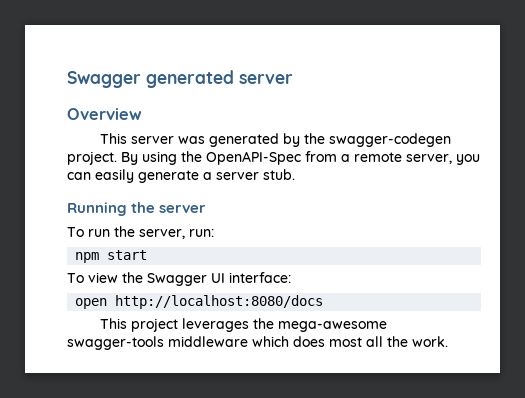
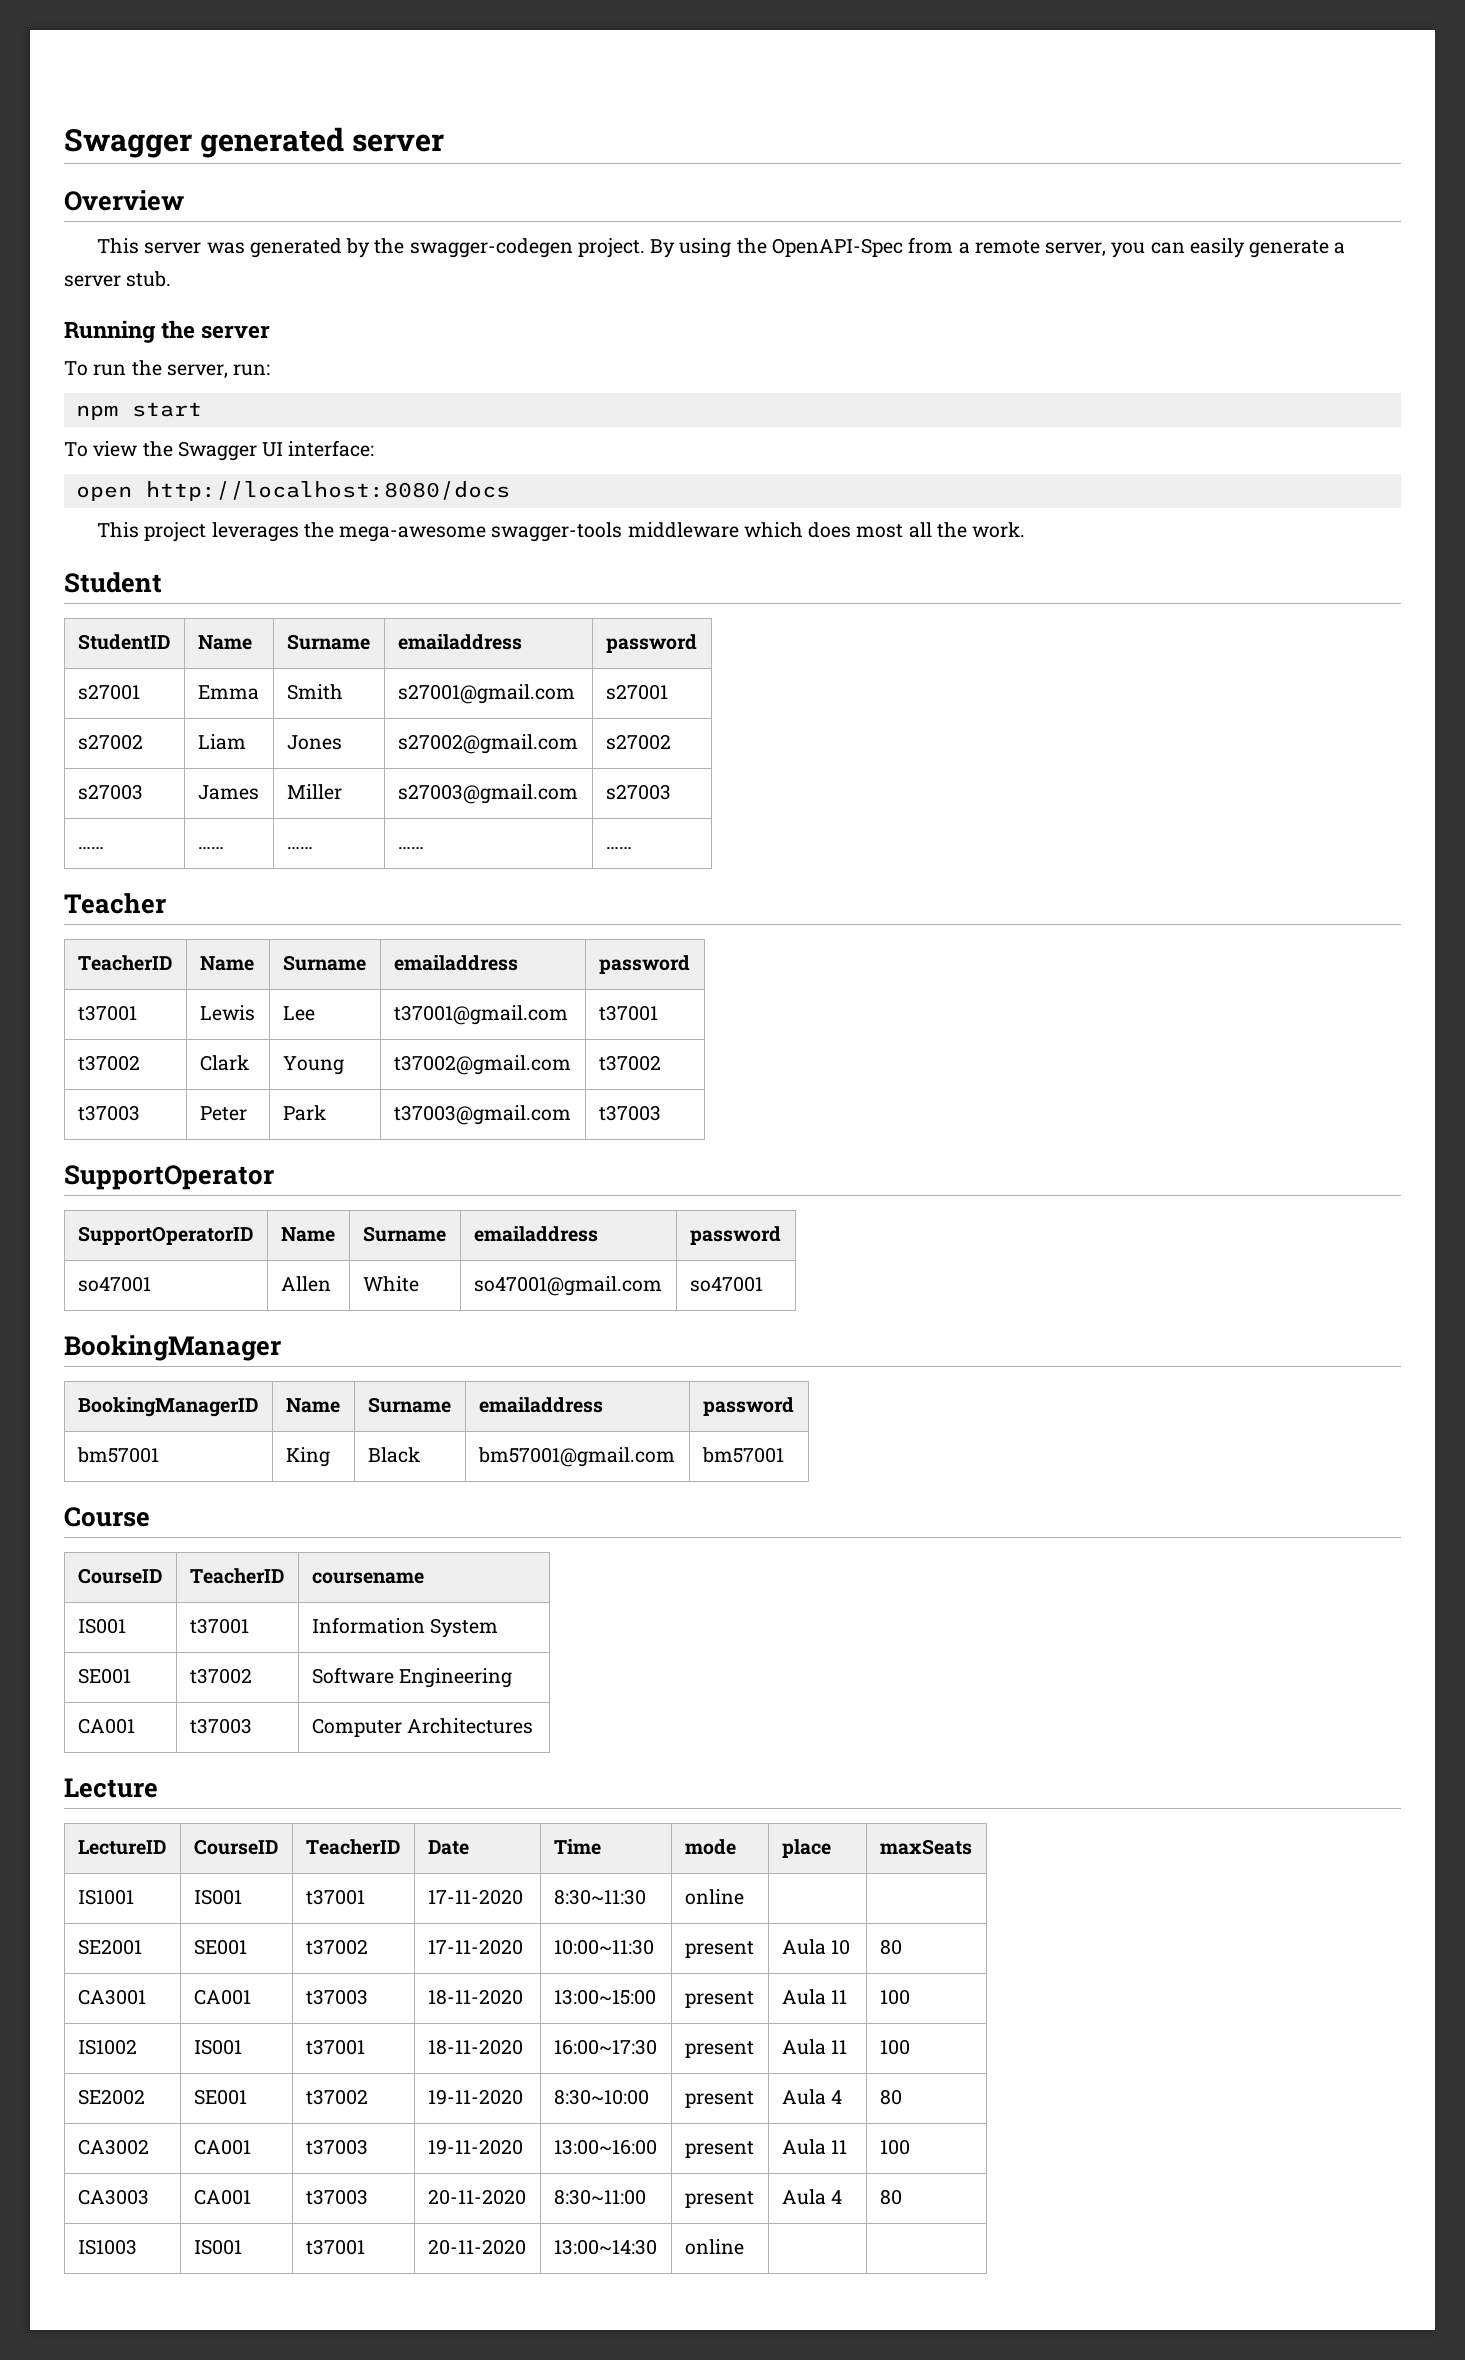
+ Student
+ StudentID | Name | Surname | emailaddress | password
+ s27001 | Emma | Smith | s27001@gmail.com | s27001
+ s27002 | Liam | Jones | s27002@gmail.com | s27002
+ s27003 | James | Miller | s27003@gmail.com | s27003
+ …… | …… | …… | …… | ……
+ Teacher
+ TeacherID | Name | Surname | emailaddress | password
+ t37001 | Lewis | Lee | t37001@gmail.com | t37001
+ t37002 | Clark | Young | t37002@gmail.com | t37002
+ t37003 | Peter | Park | t37003@gmail.com | t37003
+ SupportOperator
+ SupportOperatorID | Name | Surname | emailaddress | password
+ so47001 | Allen | White | so47001@gmail.com | so47001
+ BookingManager
+ BookingManagerID | Name | Surname | emailaddress | password
+ bm57001 | King | Black | bm57001@gmail.com | bm57001
+ Course
+ CourseID | TeacherID | coursename
+ IS001 | t37001 | Information System
+ SE001 | t37002 | Software Engineering
+ CA001 | t37003 | Computer Architectures
+ Lecture
+ LectureID | CourseID | TeacherID | Date | Time | mode | place | maxSeats
+ IS1001 | IS001 | t37001 | 17-11-2020 | 8:30~11:30 | online | |
+ SE2001 | SE001 | t37002 | 17-11-2020 | 10:00~11:30 | present | Aula 10 | 80
+ CA3001 | CA001 | t37003 | 18-11-2020 | 13:00~15:00 | present | Aula 11 | 100
+ IS1002 | IS001 | t37001 | 18-11-2020 | 16:00~17:30 | present | Aula 11 | 100
+ SE2002 | SE001 | t37002 | 19-11-2020 | 8:30~10:00 | present | Aula 4 | 80
+ CA3002 | CA001 | t37003 | 19-11-2020 | 13:00~16:00 | present | Aula 11 | 100
+ CA3003 | CA001 | t37003 | 20-11-2020 | 8:30~11:00 | present | Aula 4 | 80
+ IS1003 | IS001 | t37001 | 20-11-2020 | 13:00~14:30 | online | |

